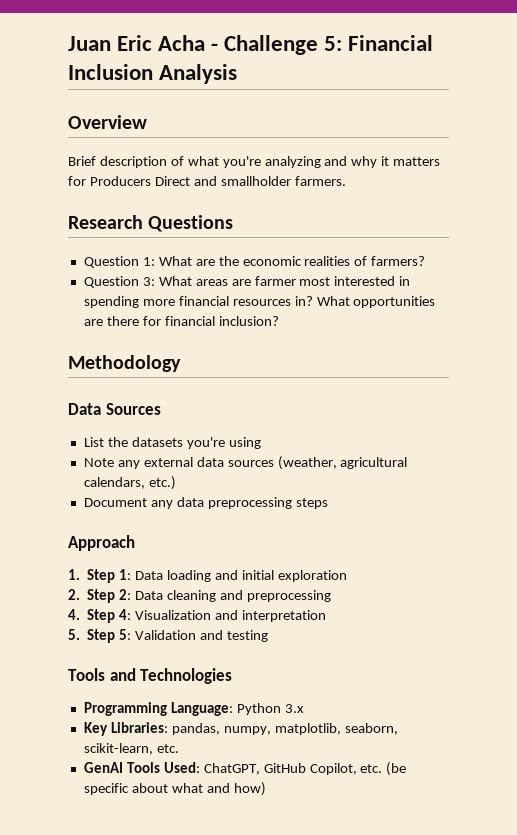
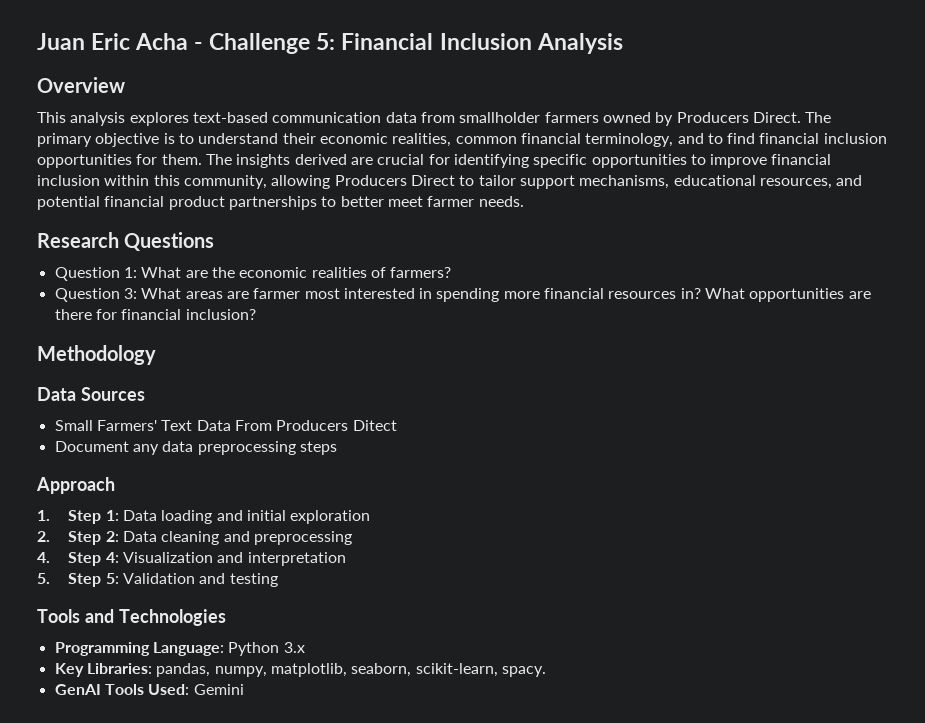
- Brief description of what you're analyzing and why it matters for Producers Direct and smallholder farmers.
+ This analysis explores text-based communication data from smallholder farmers owned by Producers Direct. The primary objective is to understand their economic realities, common financial terminology, and to find financial inclusion opportunities for them. The insights derived are crucial for identifying specific opportunities to improve financial inclusion within this community, allowing Producers Direct to tailor support mechanisms, educational resources, and potential financial product partnerships to better meet farmer needs.
- List the datasets you're using
- Note any external data sources (weather, agricultural calendars, etc.)
+ Small Farmers' Text Data From Producers Ditect
- Key Libraries: pandas, numpy, matplotlib, seaborn, scikit-learn, etc.
+ Key Libraries: pandas, numpy, matplotlib, seaborn, scikit-learn, spacy.
- GenAI Tools Used: ChatGPT, GitHub Copilot, etc. (be specific about what and how)
+ GenAI Tools Used: Gemini

